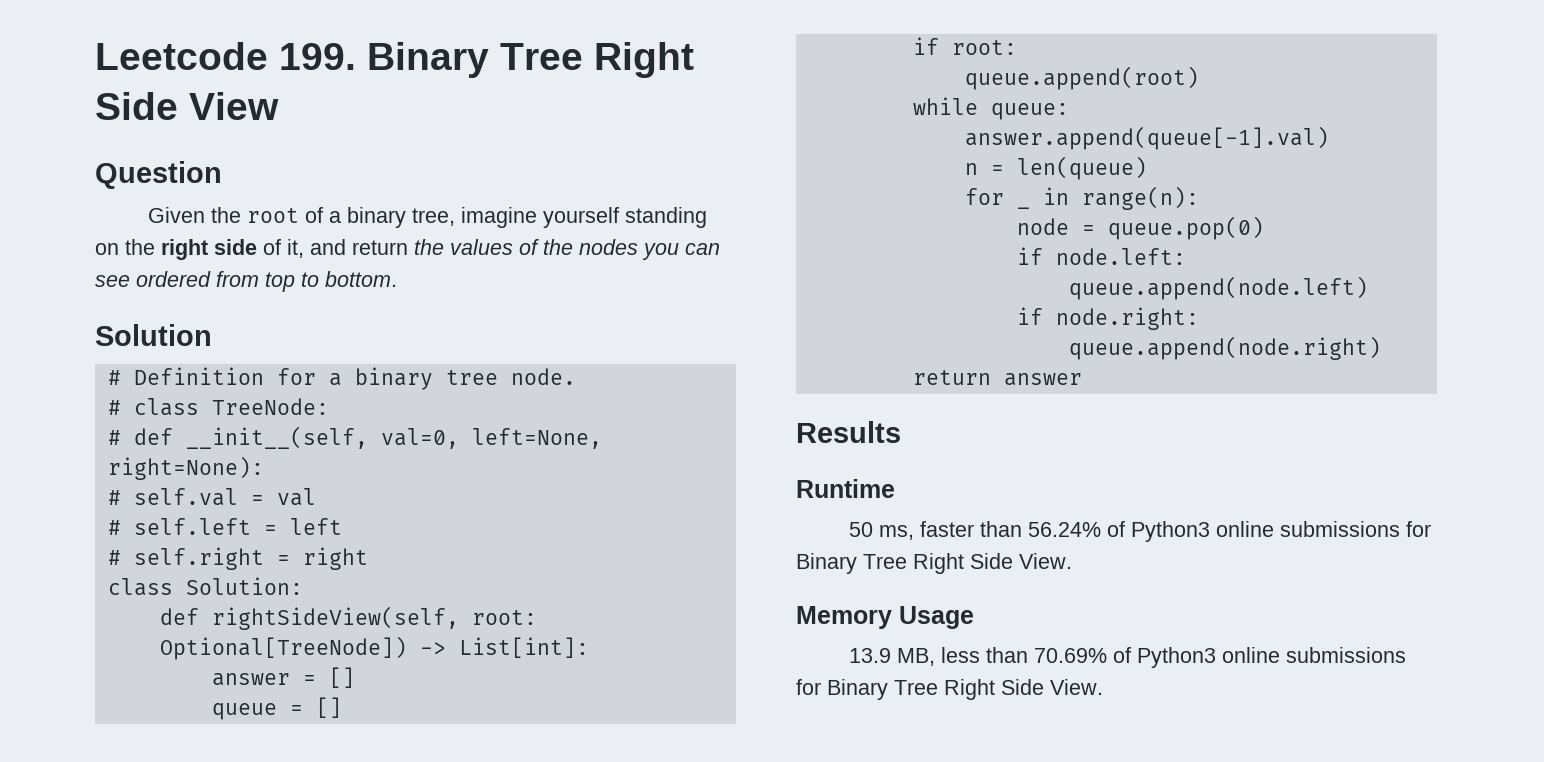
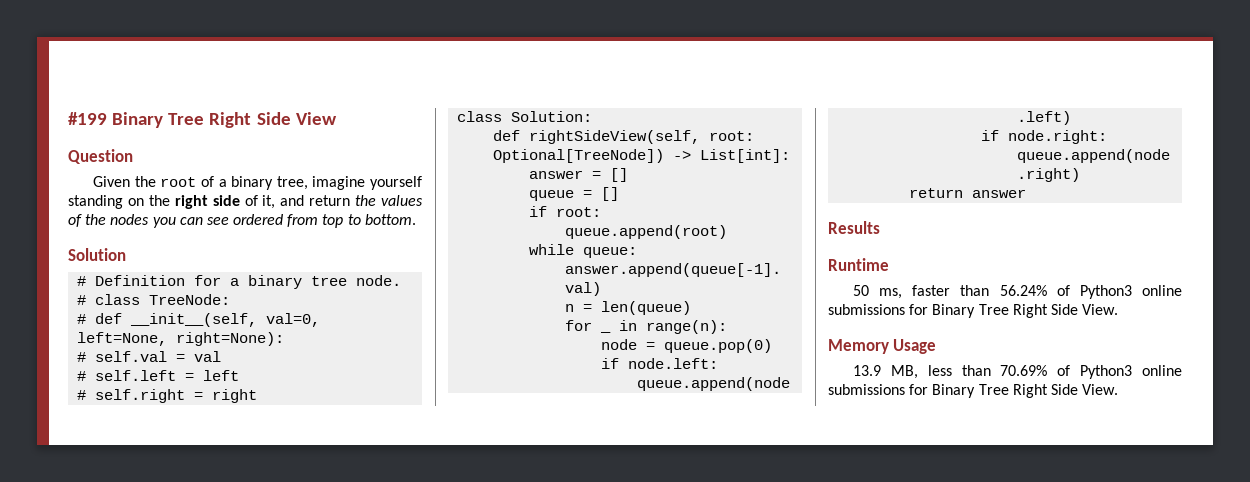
- Leetcode 199. Binary Tree Right Side View
+ #199 Binary Tree Right Side View

